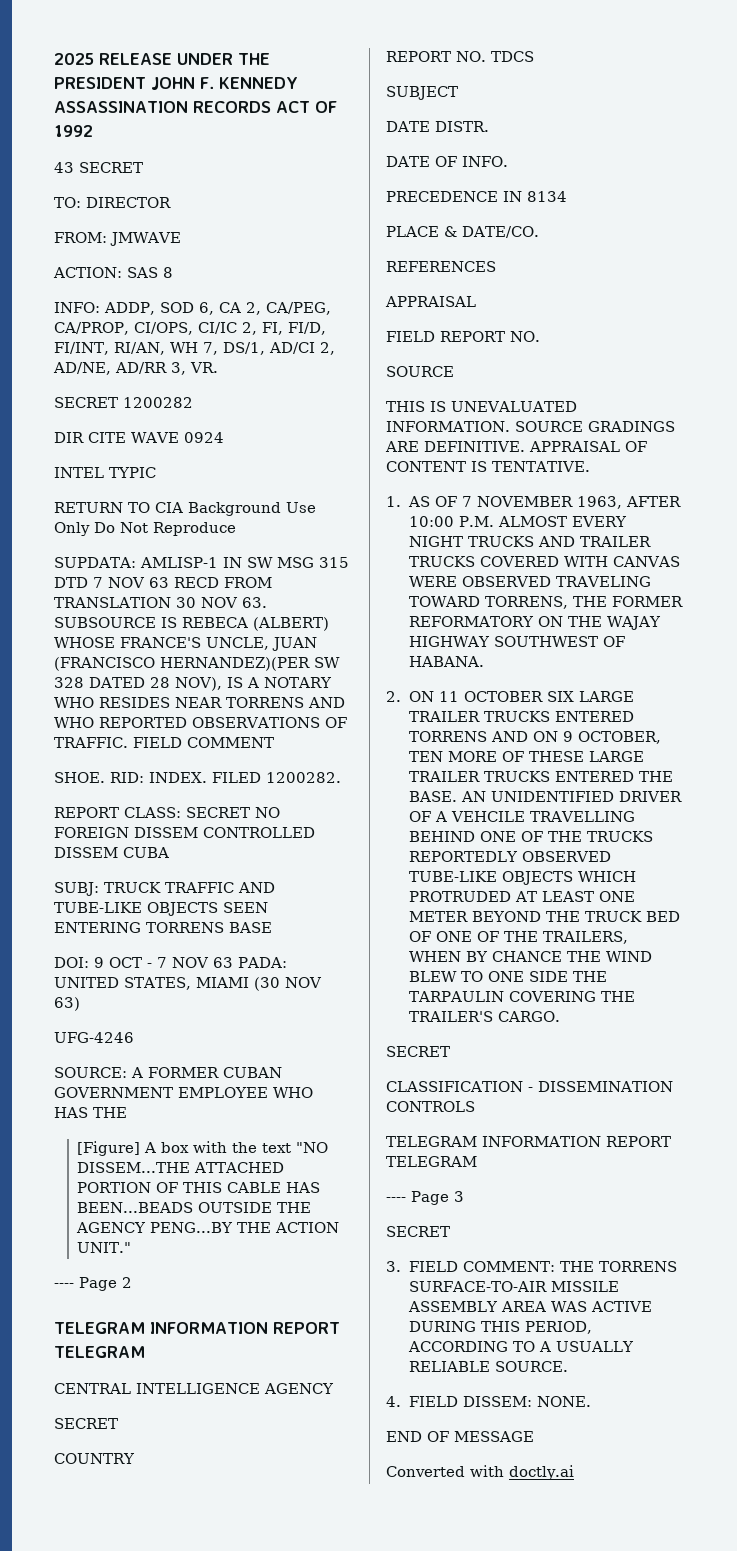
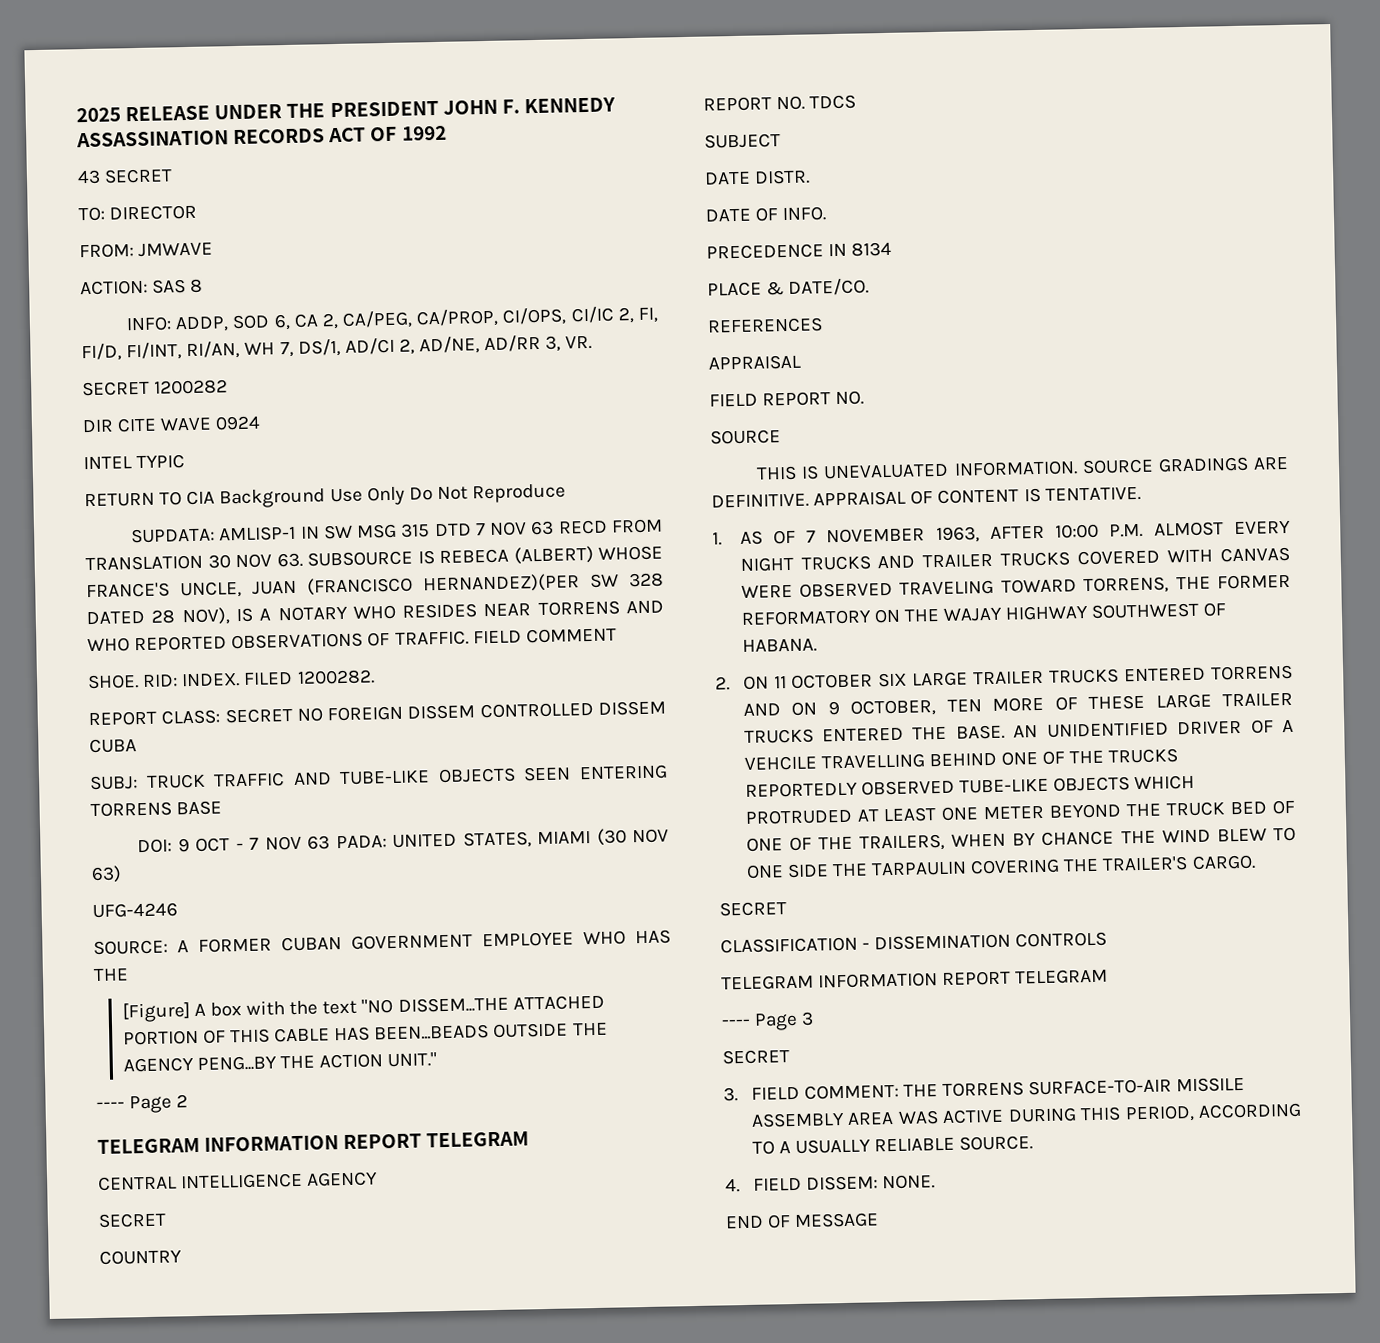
- Converted with doctly.ai

